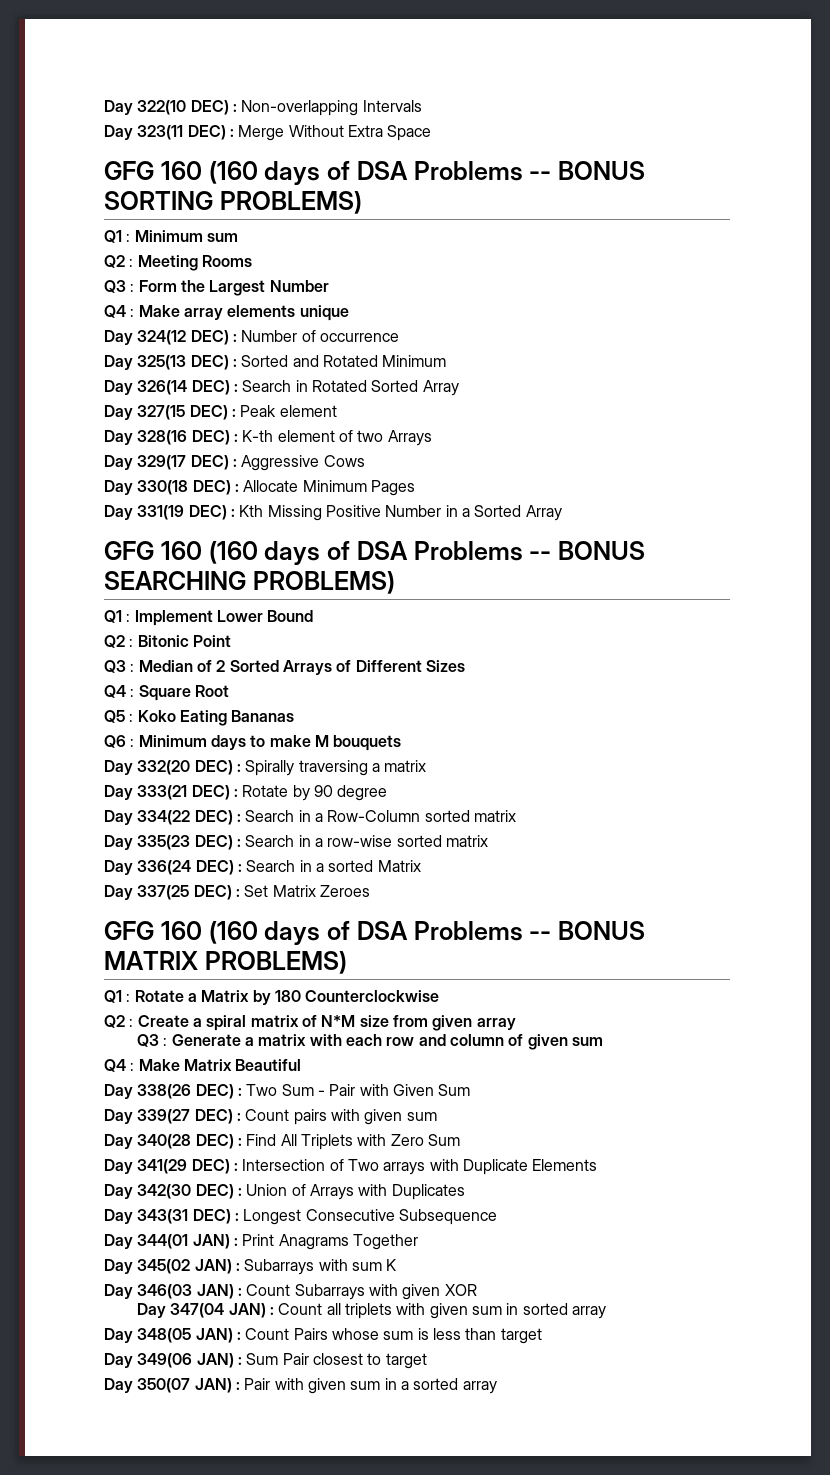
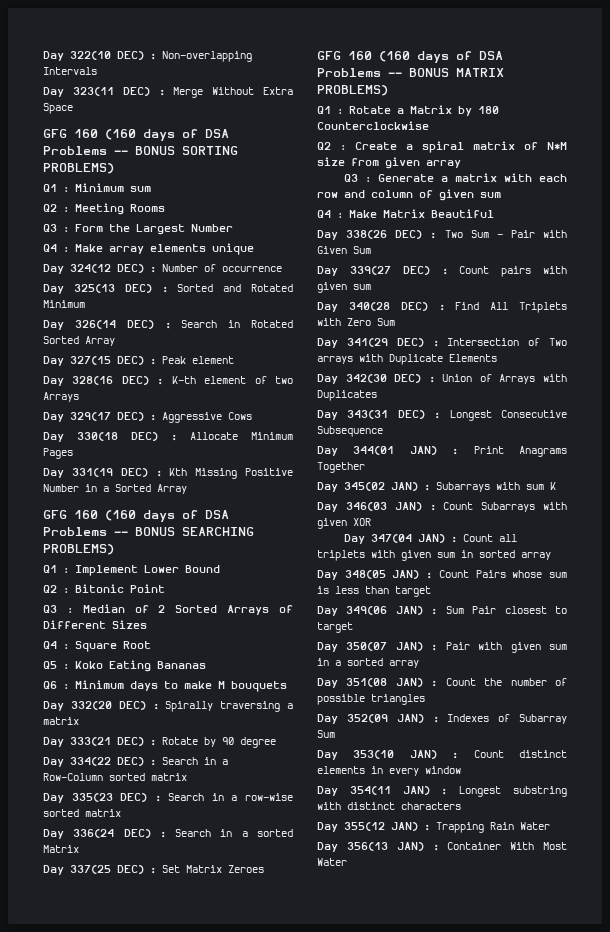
+ Day 351(08 JAN) : Count the number of possible triangles
+ Day 352(09 JAN) : Indexes of Subarray Sum
+ Day 353(10 JAN) : Count distinct elements in every window
+ Day 354(11 JAN) : Longest substring with distinct characters
+ Day 355(12 JAN) : Trapping Rain Water
+ Day 356(13 JAN) : Container With Most Water

